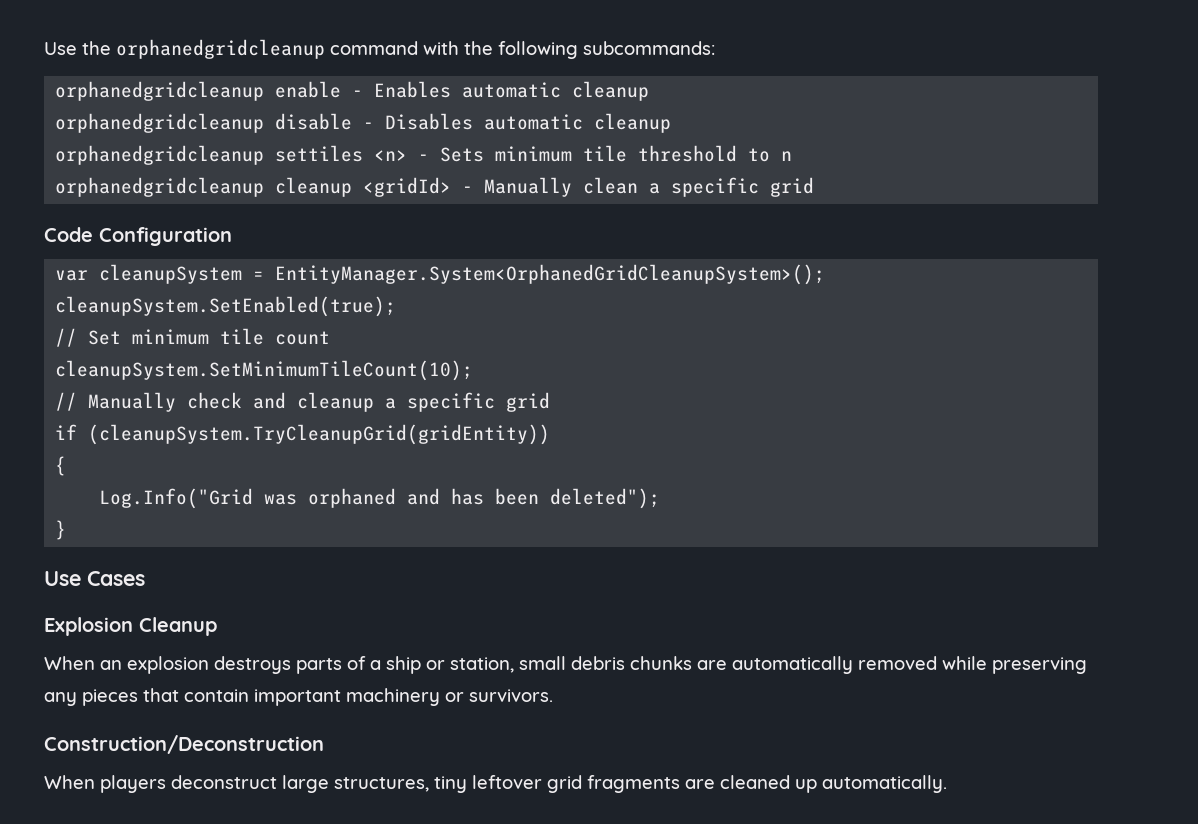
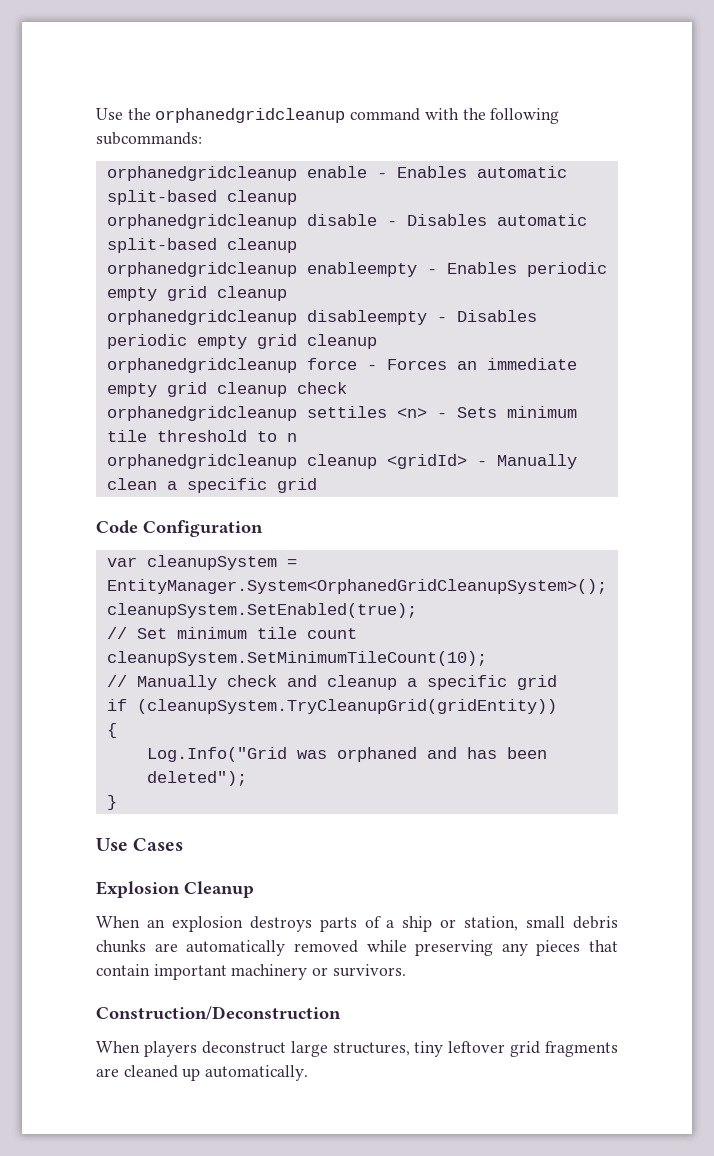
- orphanedgridcleanup enable - Enables automatic cleanup
+ orphanedgridcleanup enable - Enables automatic split-based cleanup
- orphanedgridcleanup disable - Disables automatic cleanup
+ orphanedgridcleanup disable - Disables automatic split-based cleanup
+ orphanedgridcleanup enableempty - Enables periodic empty grid cleanup
+ orphanedgridcleanup disableempty - Disables periodic empty grid cleanup
+ orphanedgridcleanup force - Forces an immediate empty grid cleanup check

